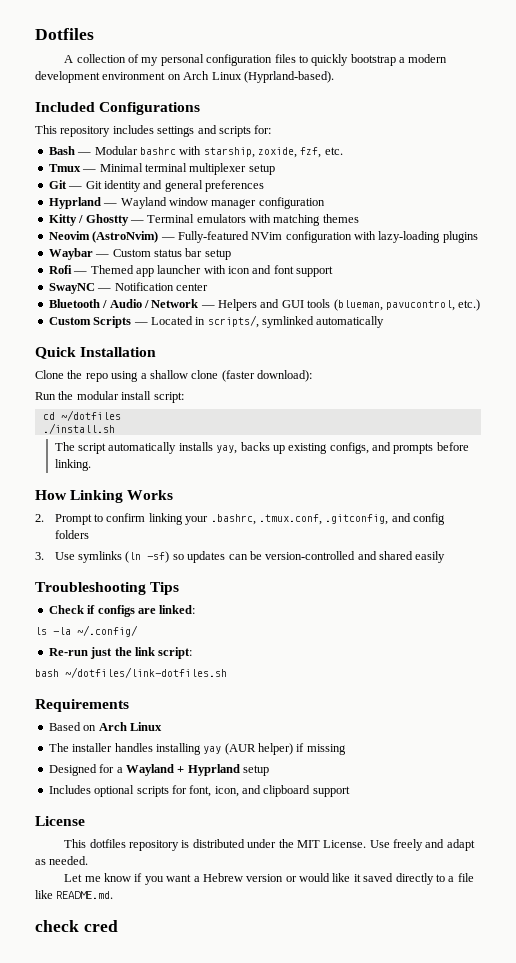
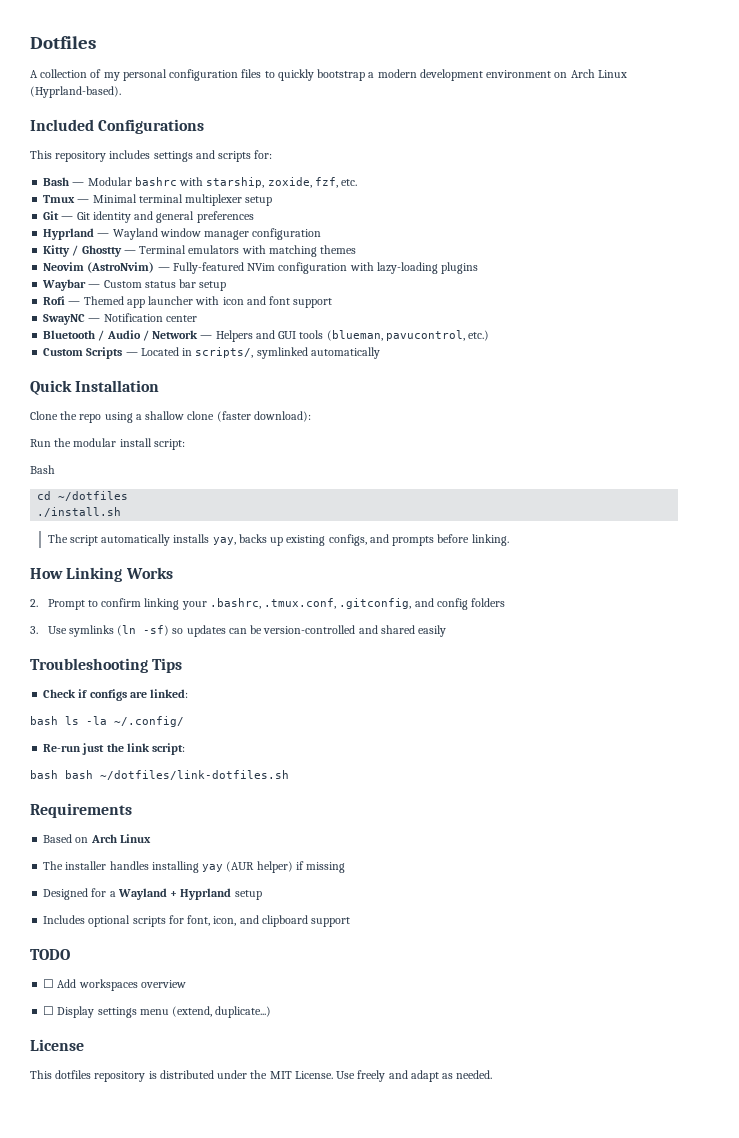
  Run the modular install script:
+ Bash
- ls -la ~/.config/
+ bash ls -la ~/.config/
- bash ~/dotfiles/link-dotfiles.sh
+ bash bash ~/dotfiles/link-dotfiles.sh
+ TODO
+ ☐ Add workspaces overview
+ ☐ Display settings menu (extend, duplicate...)
- Let me know if you want a Hebrew version or would like it saved directly to a file like README.md.
- check cred

